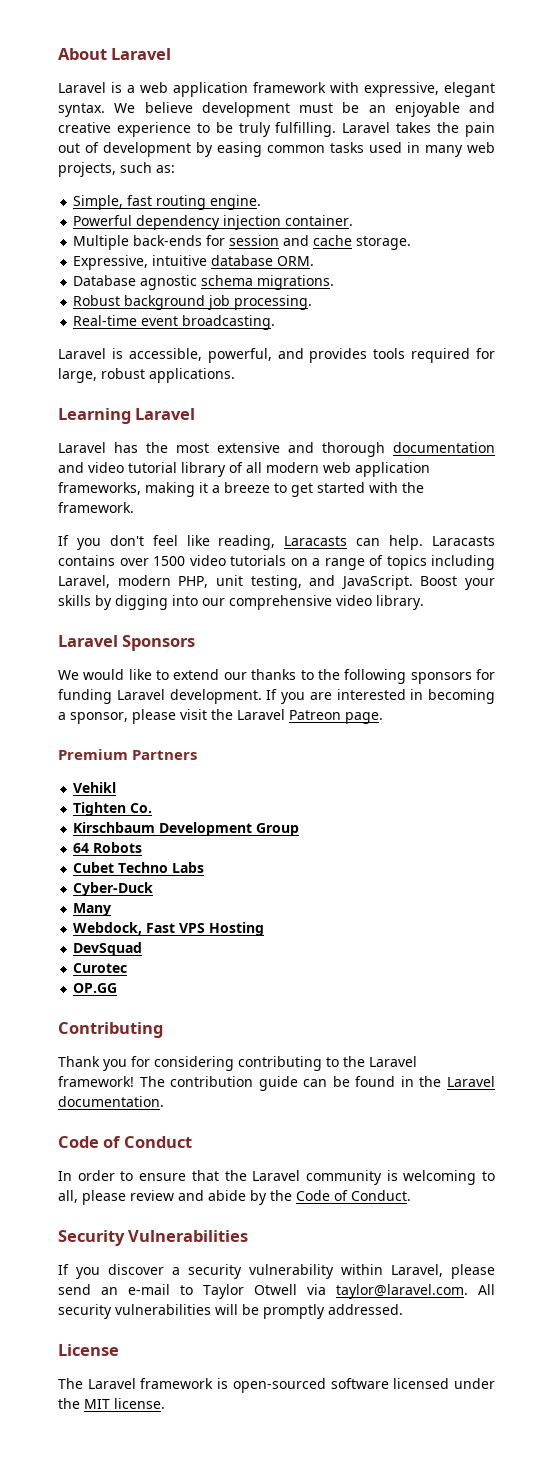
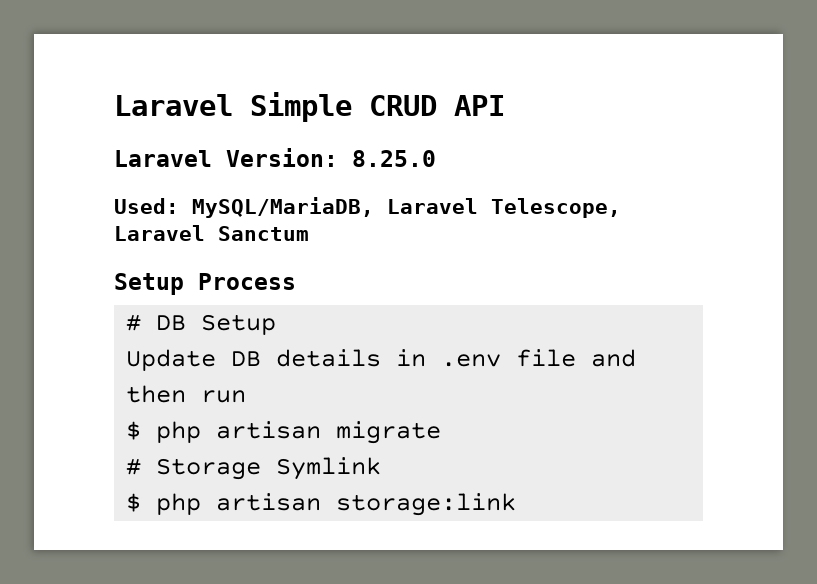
- About Laravel
- Laravel is a web application framework with expressive, elegant syntax. We believe development must be an enjoyable and creative experience to be truly fulfilling. Laravel takes the pain out of development by easing common tasks used in many web projects, such as:
- Simple, fast routing engine.
- Powerful dependency injection container.
- Multiple back-ends for session and cache storage.
- Expressive, intuitive database ORM.
- Database agnostic schema migrations.
- Robust background job processing.
- Real-time event broadcasting.
- Laravel is accessible, powerful, and provides tools required for large, robust applications.
- Learning Laravel
- Laravel has the most extensive and thorough documentation and video tutorial library of all modern web application frameworks, making it a breeze to get started with the framework.
- If you don't feel like reading, Laracasts can help. Laracasts contains over 1500 video tutorials on a range of topics including Laravel, modern PHP, unit testing, and JavaScript. Boost your skills by digging into our comprehensive video library.
- Laravel Sponsors
- We would like to extend our thanks to the following sponsors for funding Laravel development. If you are interested in becoming a sponsor, please visit the Laravel Patreon page.
- Premium Partners
- Vehikl
- Tighten Co.
- Kirschbaum Development Group
- 64 Robots
- Cubet Techno Labs
- Cyber-Duck
- Many
- Webdock, Fast VPS Hosting
- DevSquad
- Curotec
- OP.GG
- Contributing
- Thank you for considering contributing to the Laravel framework! The contribution guide can be found in the Laravel documentation.
- Code of Conduct
- In order to ensure that the Laravel community is welcoming to all, please review and abide by the Code of Conduct.
- Security Vulnerabilities
- If you discover a security vulnerability within Laravel, please send an e-mail to Taylor Otwell via taylor@laravel.com. All security vulnerabilities will be promptly addressed.
- License
- The Laravel framework is open-sourced software licensed under the MIT license.
+ Laravel Simple CRUD API
+ Laravel Version: 8.25.0
+ Used: MySQL/MariaDB, Laravel Telescope, Laravel Sanctum
+ Setup Process
+ # DB Setup
+ Update DB details in .env file and then run
+ $ php artisan migrate
+ # Storage Symlink
+ $ php artisan storage:link

